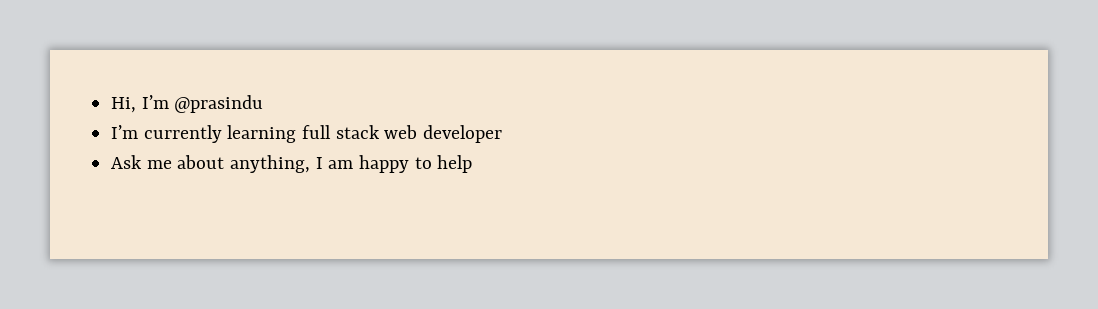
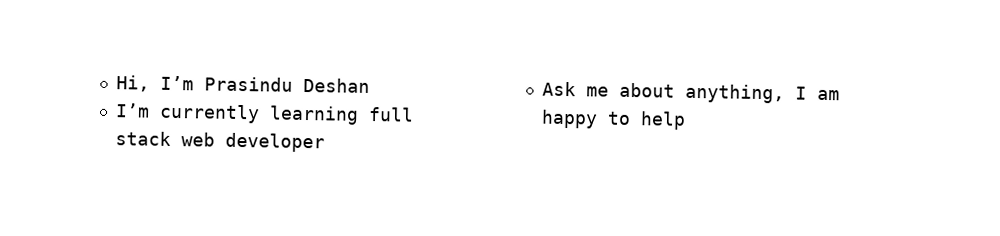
- Hi, I’m @prasindu
+ Hi, I’m Prasindu Deshan

